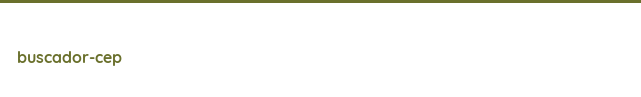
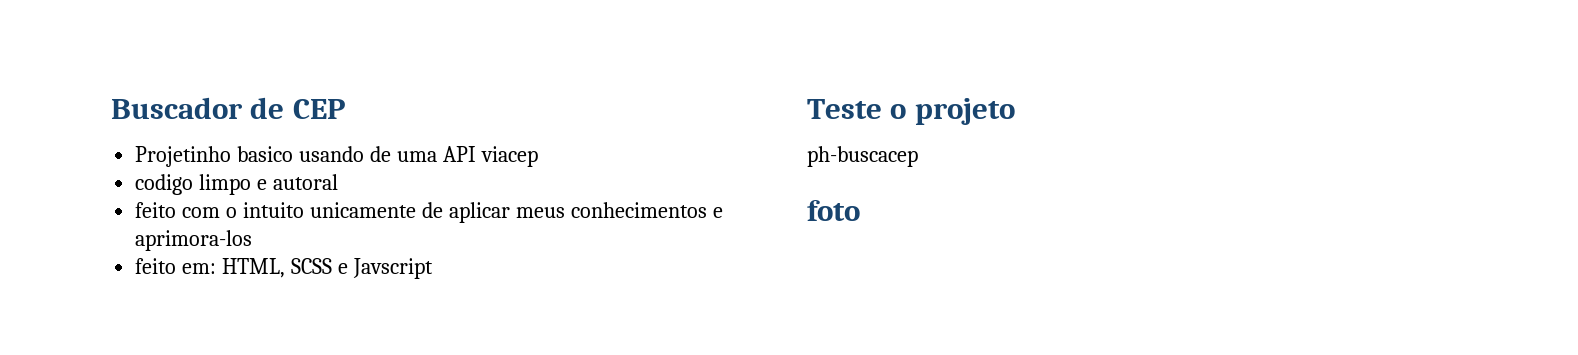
- buscador-cep
+ Buscador de CEP
+ Projetinho basico usando de uma API viacep
+ codigo limpo e autoral
+ feito com o intuito unicamente de aplicar meus conhecimentos e aprimora-los
+ feito em: HTML, SCSS e Javscript
+ Teste o projeto
+ ph-buscacep
+ foto

